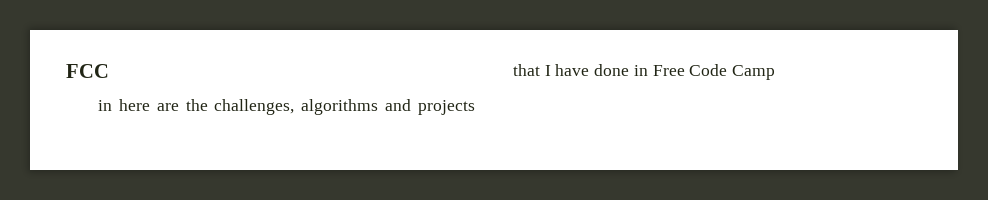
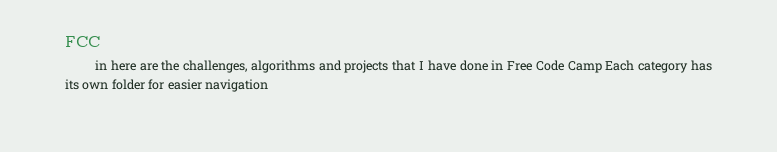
- in here are the challenges, algorithms and projects that I have done in Free Code Camp
+ in here are the challenges, algorithms and projects that I have done in Free Code Camp Each category has its own folder for easier navigation

